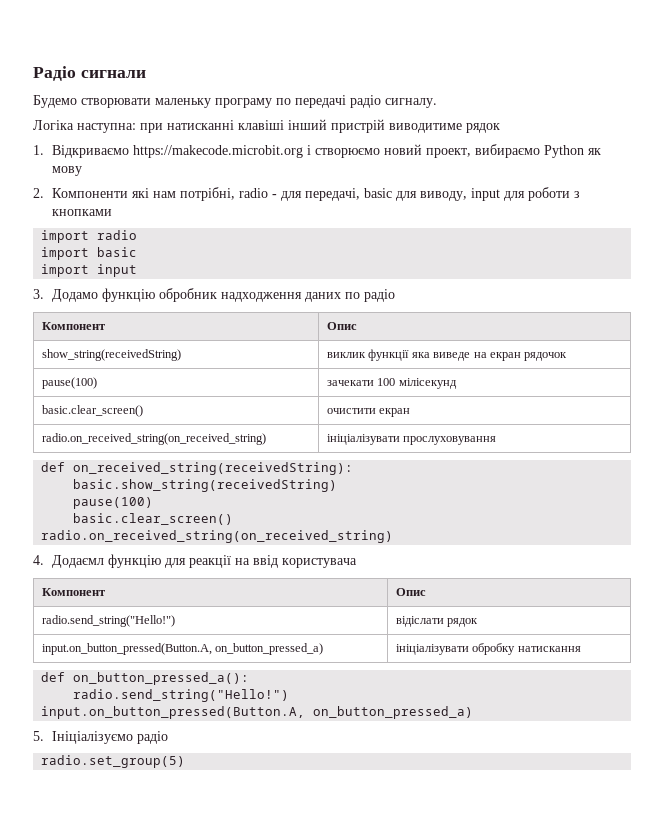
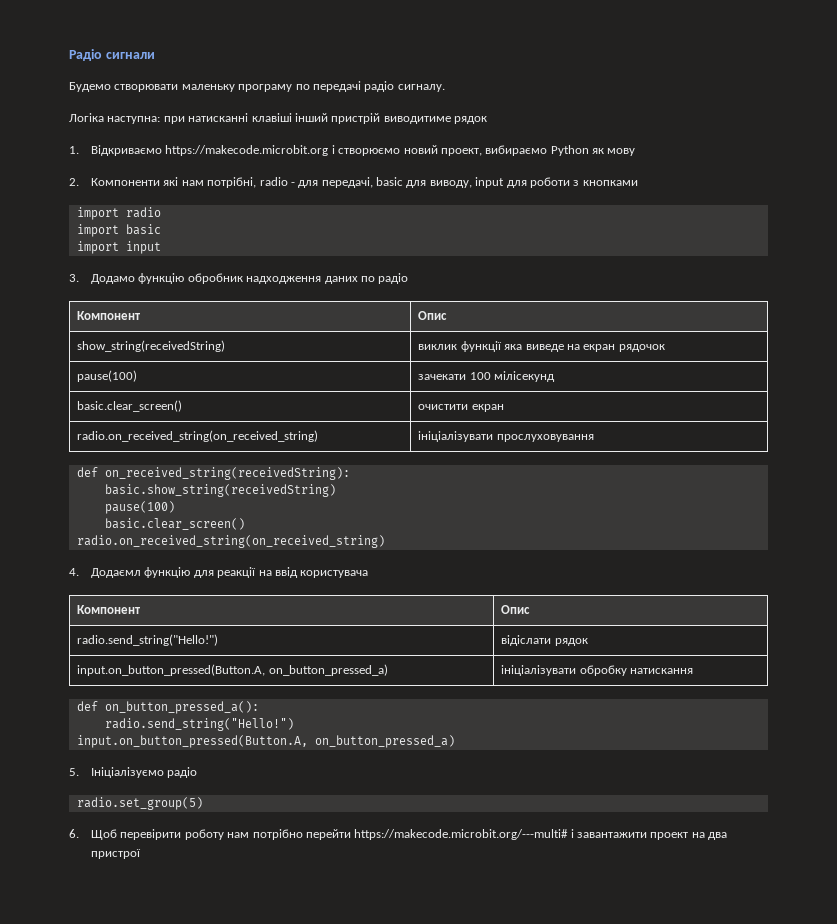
+ 6. Щоб перевірити роботу нам потрібно перейти https://makecode.microbit.org/---multi# і завантажити проект на два пристрої

